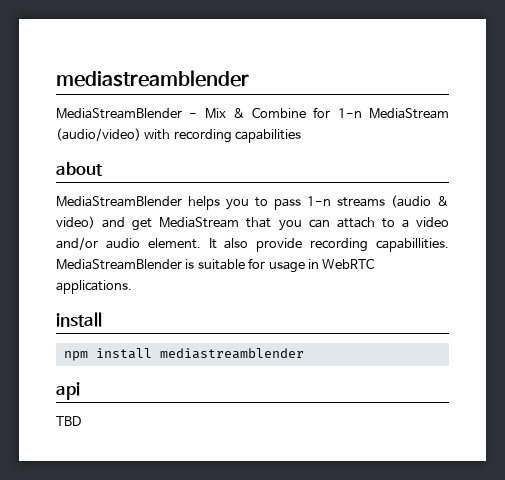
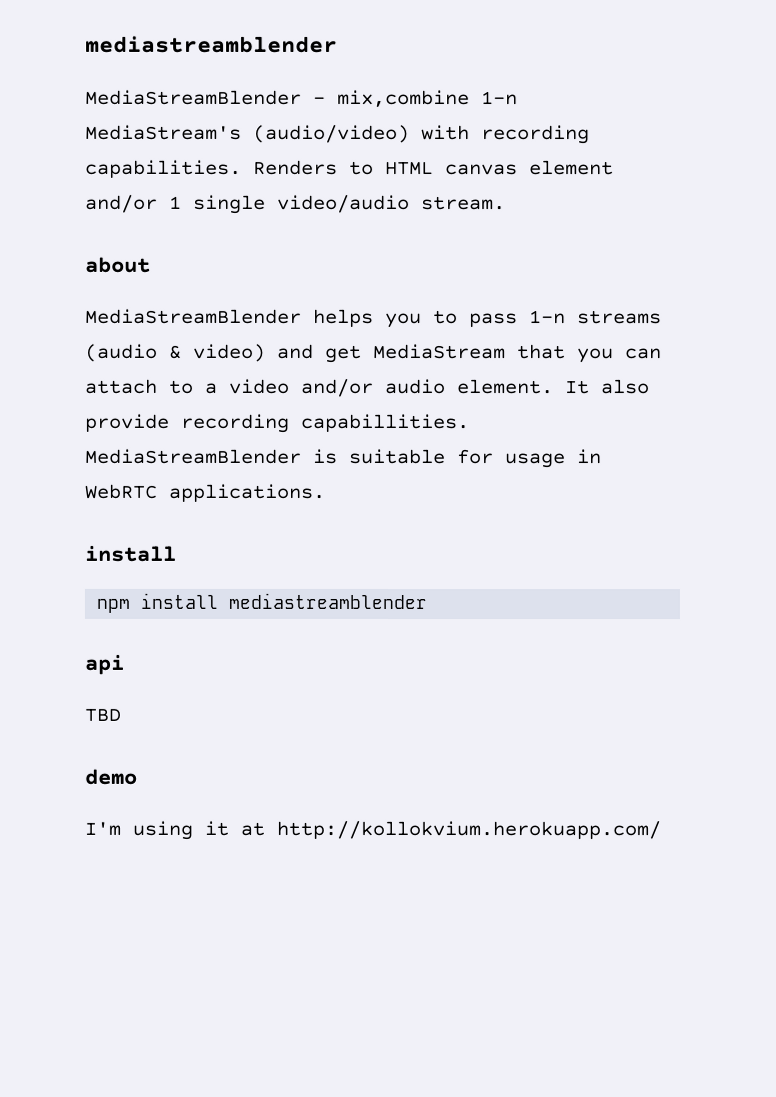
- MediaStreamBlender - Mix & Combine for 1-n MediaStream (audio/video) with recording capabilities
+ MediaStreamBlender - mix,combine 1-n MediaStream's (audio/video) with recording capabilities. Renders to HTML canvas element and/or 1 single video/audio stream.
+ demo
+ I'm using it at http://kollokvium.herokuapp.com/

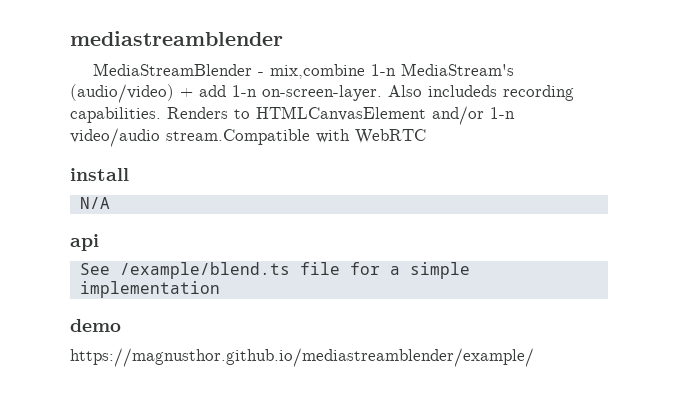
- MediaStreamBlender - mix,combine 1-n MediaStream's (audio/video) with recording capabilities. Renders to HTML canvas element and/or 1 single video/audio stream.
- about
- MediaStreamBlender helps you to pass 1-n streams (audio & video) and get MediaStream that you can attach to a video and/or audio element. It also provide recording capabillities. MediaStreamBlender is suitable for usage in WebRTC applications.
+ MediaStreamBlender - mix,combine 1-n MediaStream's (audio/video) + add 1-n on-screen-layer. Also includeds recording capabilities. Renders to HTMLCanvasElement and/or 1-n video/audio stream.Compatible with WebRTC
- npm install mediastreamblender
+ N/A
  api
- TBD
+ See /example/blend.ts file for a simple implementation
  demo
- I'm using it at http://kollokvium.herokuapp.com/
+ https://magnusthor.github.io/mediastreamblender/example/

